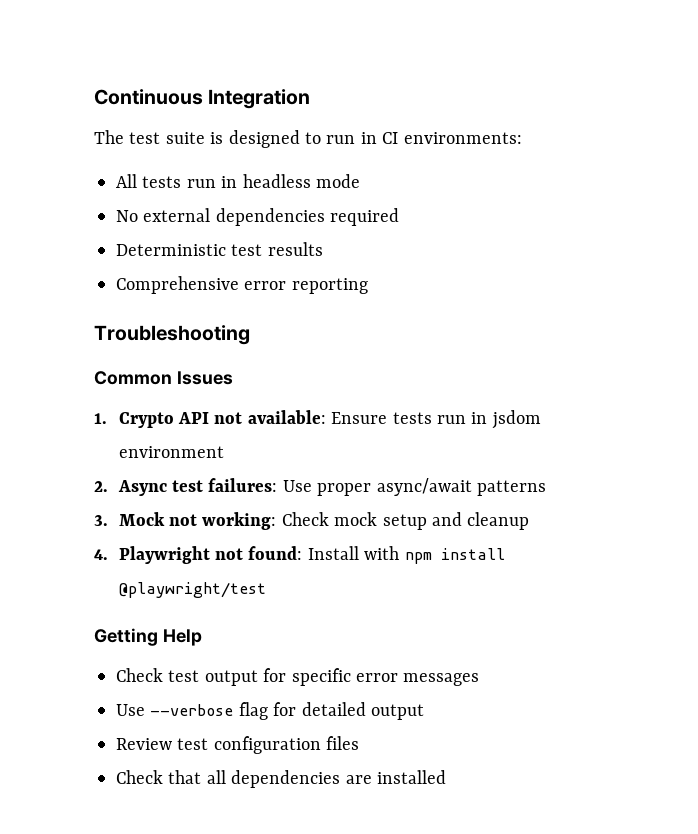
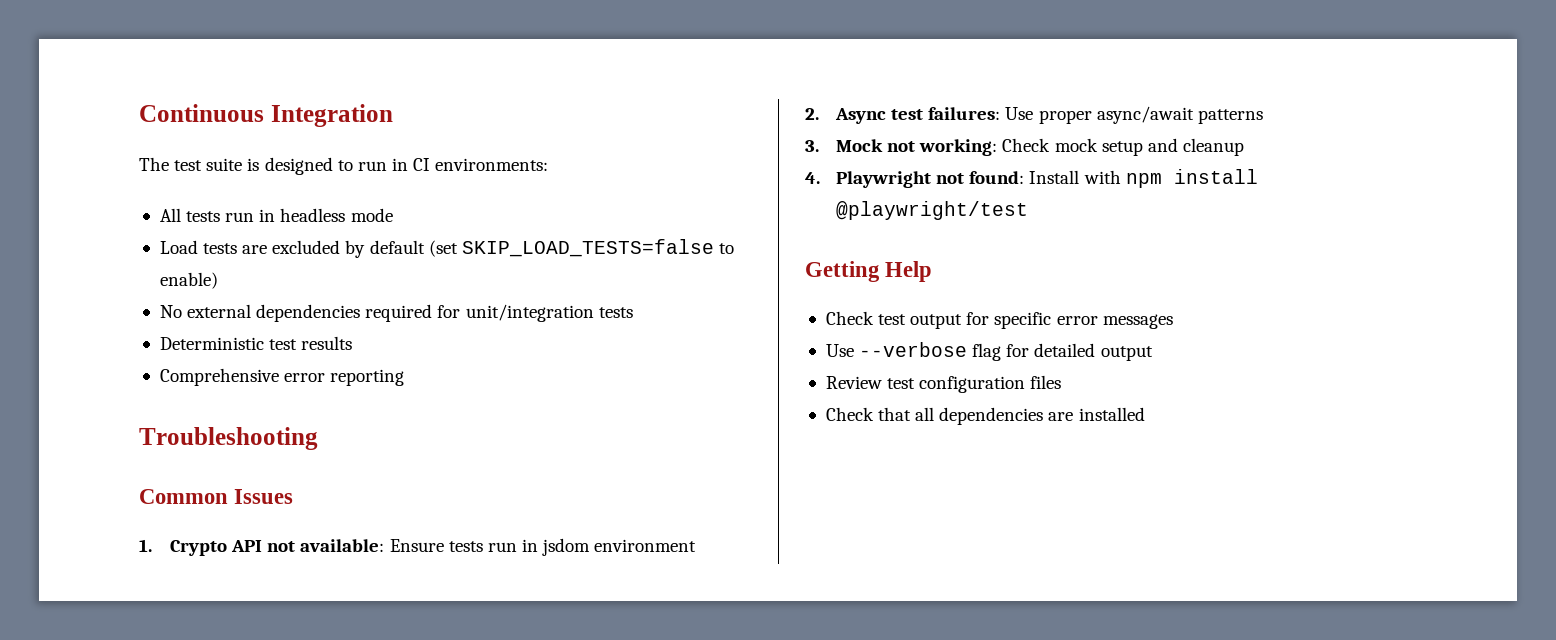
+ Load tests are excluded by default (set SKIP_LOAD_TESTS=false to enable)
- No external dependencies required
+ No external dependencies required for unit/integration tests

